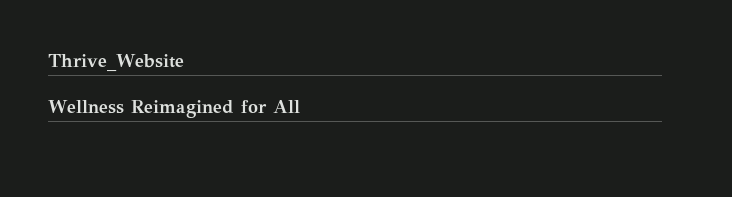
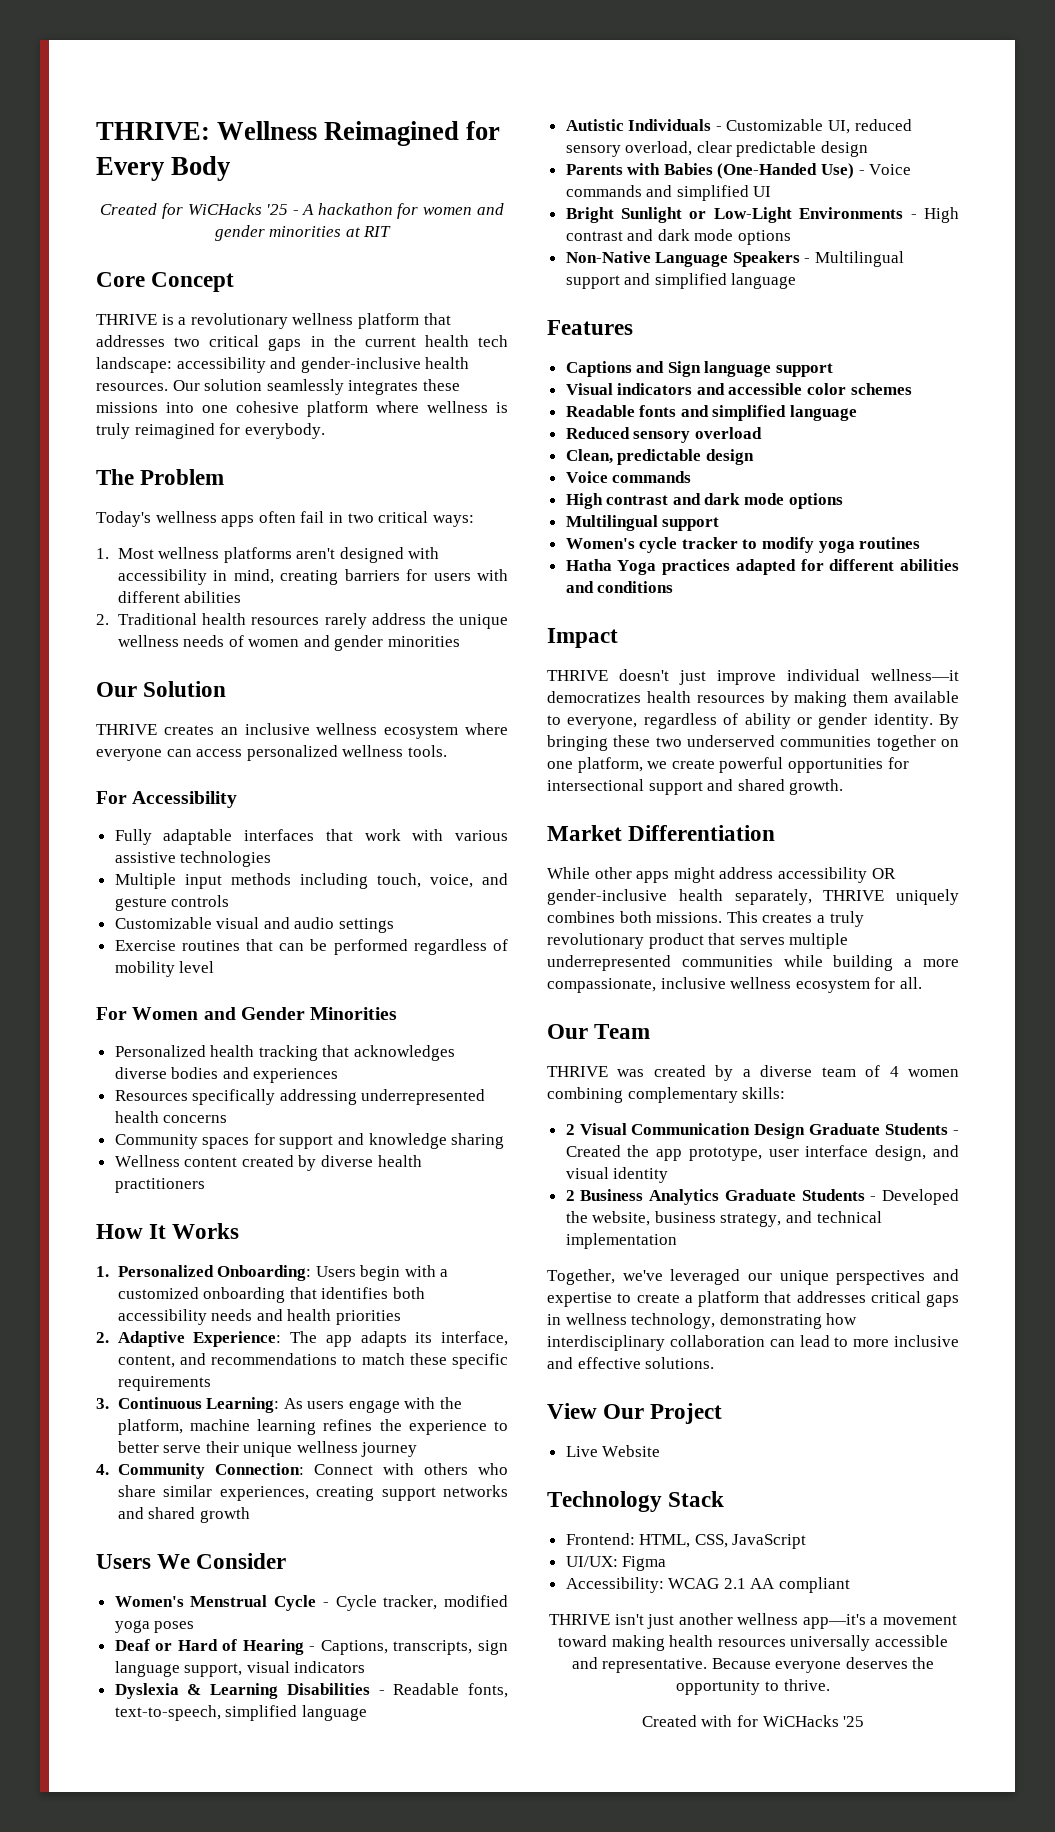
- Thrive_Website
- Wellness Reimagined for All
+ THRIVE: Wellness Reimagined for Every Body
+ Created for WiCHacks '25 - A hackathon for women and gender minorities at RIT
+ Core Concept
+ THRIVE is a revolutionary wellness platform that addresses two critical gaps in the current health tech landscape: accessibility and gender-inclusive health resources. Our solution seamlessly integrates these missions into one cohesive platform where wellness is truly reimagined for everybody.
+ The Problem
+ Today's wellness apps often fail in two critical ways:
+ 1. Most wellness platforms aren't designed with accessibility in mind, creating barriers for users with different abilities
+ 2. Traditional health resources rarely address the unique wellness needs of women and gender minorities
+ Our Solution
+ THRIVE creates an inclusive wellness ecosystem where everyone can access personalized wellness tools.
+ For Accessibility
+ Fully adaptable interfaces that work with various assistive technologies
+ Multiple input methods including touch, voice, and gesture controls
+ Customizable visual and audio settings
+ Exercise routines that can be performed regardless of mobility level
+ For Women and Gender Minorities
+ Personalized health tracking that acknowledges diverse bodies and experiences
+ Resources specifically addressing underrepresented health concerns
+ Community spaces for support and knowledge sharing
+ Wellness content created by diverse health practitioners
+ How It Works
+ 1. Personalized Onboarding: Users begin with a customized onboarding that identifies both accessibility needs and health priorities
+ 2. Adaptive Experience: The app adapts its interface, content, and recommendations to match these specific requirements
+ 3. Continuous Learning: As users engage with the platform, machine learning refines the experience to better serve their unique wellness journey
+ 4. Community Connection: Connect with others who share similar experiences, creating support networks and shared growth
+ Users We Consider
+ Women's Menstrual Cycle - Cycle tracker, modified yoga poses
+ Deaf or Hard of Hearing - Captions, transcripts, sign language support, visual indicators
+ Dyslexia & Learning Disabilities - Readable fonts, text-to-speech, simplified language
+ Autistic Individuals - Customizable UI, reduced sensory overload, clear predictable design
+ Parents with Babies (One-Handed Use) - Voice commands and simplified UI
+ Bright Sunlight or Low-Light Environments - High contrast and dark mode options
+ Non-Native Language Speakers - Multilingual support and simplified language
+ Features
+ Captions and Sign language support
+ Visual indicators and accessible color schemes
+ Readable fonts and simplified language
+ Reduced sensory overload
+ Clean, predictable design
+ Voice commands
+ High contrast and dark mode options
+ Multilingual support
+ Women's cycle tracker to modify yoga routines
+ Hatha Yoga practices adapted for different abilities and conditions
+ Impact
+ THRIVE doesn't just improve individual wellness—it democratizes health resources by making them available to everyone, regardless of ability or gender identity. By bringing these two underserved communities together on one platform, we create powerful opportunities for intersectional support and shared growth.
+ Market Differentiation
+ While other apps might address accessibility OR gender-inclusive health separately, THRIVE uniquely combines both missions. This creates a truly revolutionary product that serves multiple underrepresented communities while building a more compassionate, inclusive wellness ecosystem for all.
+ Our Team
+ THRIVE was created by a diverse team of 4 women combining complementary skills:
+ 2 Visual Communication Design Graduate Students - Created the app prototype, user interface design, and visual identity
+ 2 Business Analytics Graduate Students - Developed the website, business strategy, and technical implementation
+ Together, we've leveraged our unique perspectives and expertise to create a platform that addresses critical gaps in wellness technology, demonstrating how interdisciplinary collaboration can lead to more inclusive and effective solutions.
+ View Our Project
+ Live Website
+ Technology Stack
+ Frontend: HTML, CSS, JavaScript
+ UI/UX: Figma
+ Accessibility: WCAG 2.1 AA compliant
+ THRIVE isn't just another wellness app—it's a movement toward making health resources universally accessible and representative. Because everyone deserves the opportunity to thrive.
+ Created with for WiCHacks '25

